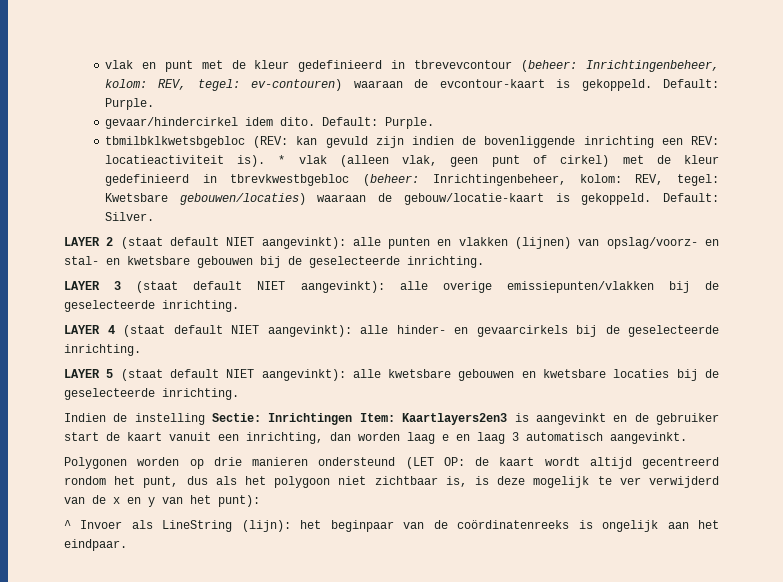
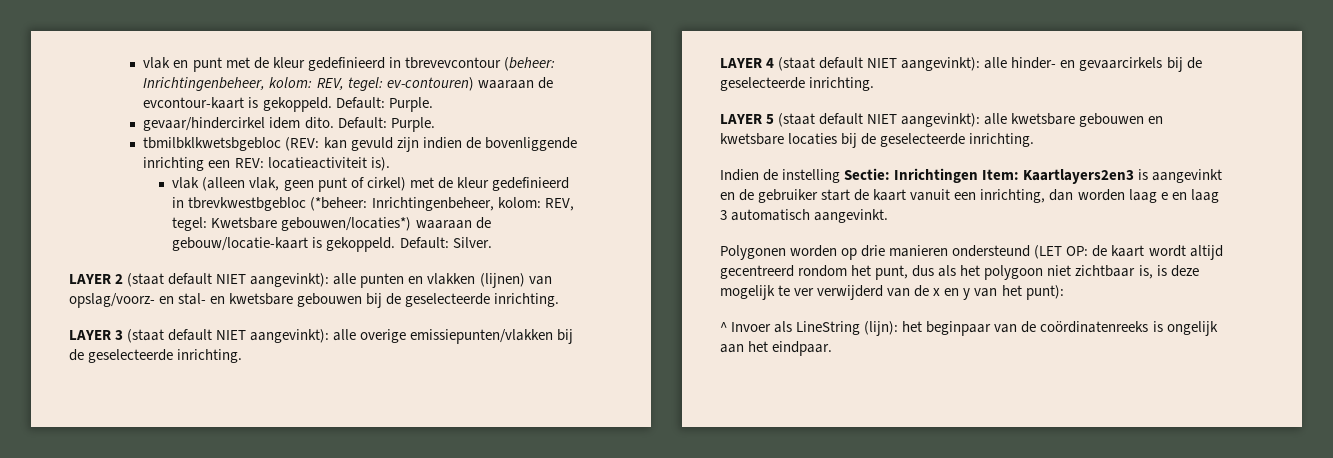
- tbmilbklkwetsbgebloc (REV: kan gevuld zijn indien de bovenliggende inrichting een REV: locatieactiviteit is). * vlak (alleen vlak, geen punt of cirkel) met de kleur gedefinieerd in tbrevkwestbgebloc (beheer: Inrichtingenbeheer, kolom: REV, tegel: Kwetsbare gebouwen/locaties) waaraan de gebouw/locatie-kaart is gekoppeld.
+ tbmilbklkwetsbgebloc (REV: kan gevuld zijn indien de bovenliggende inrichting een REV: locatieactiviteit is).
+ vlak (alleen vlak, geen punt of cirkel) met de kleur gedefinieerd in tbrevkwestbgebloc (*beheer: Inrichtingenbeheer, kolom: REV, tegel: Kwetsbare gebouwen/locaties*) waaraan de gebouw/locatie-kaart is gekoppeld.

